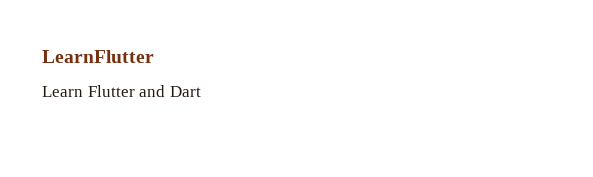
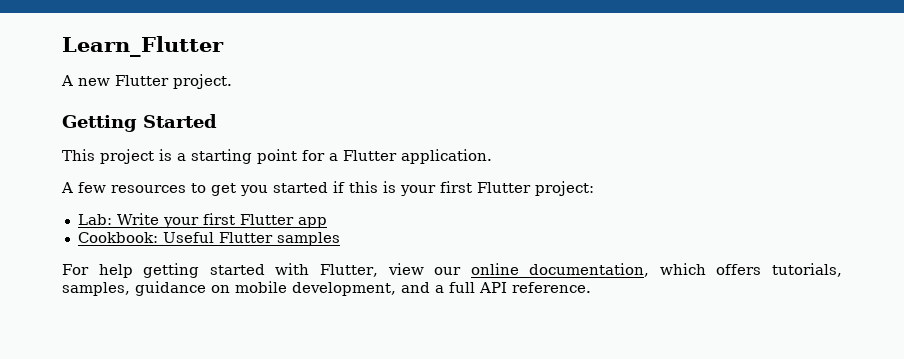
- LearnFlutter
- Learn Flutter and Dart
+ Learn_Flutter
+ A new Flutter project.
+ Getting Started
+ This project is a starting point for a Flutter application.
+ A few resources to get you started if this is your first Flutter project:
+ Lab: Write your first Flutter app
+ Cookbook: Useful Flutter samples
+ For help getting started with Flutter, view our online documentation, which offers tutorials, samples, guidance on mobile development, and a full API reference.

